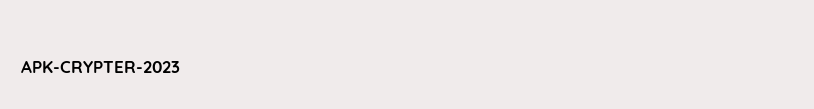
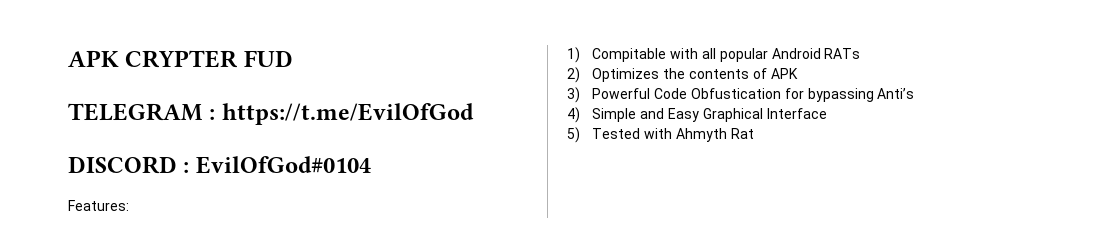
- APK-CRYPTER-2023
+ APK CRYPTER FUD
+ TELEGRAM : https://t.me/EvilOfGod
+ DISCORD : EvilOfGod#0104
+ Features:
+ 1) Compitable with all popular Android RATs
+ 2) Optimizes the contents of APK
+ 3) Powerful Code Obfustication for bypassing Anti’s
+ 4) Simple and Easy Graphical Interface
+ 5) Tested with Ahmyth Rat

